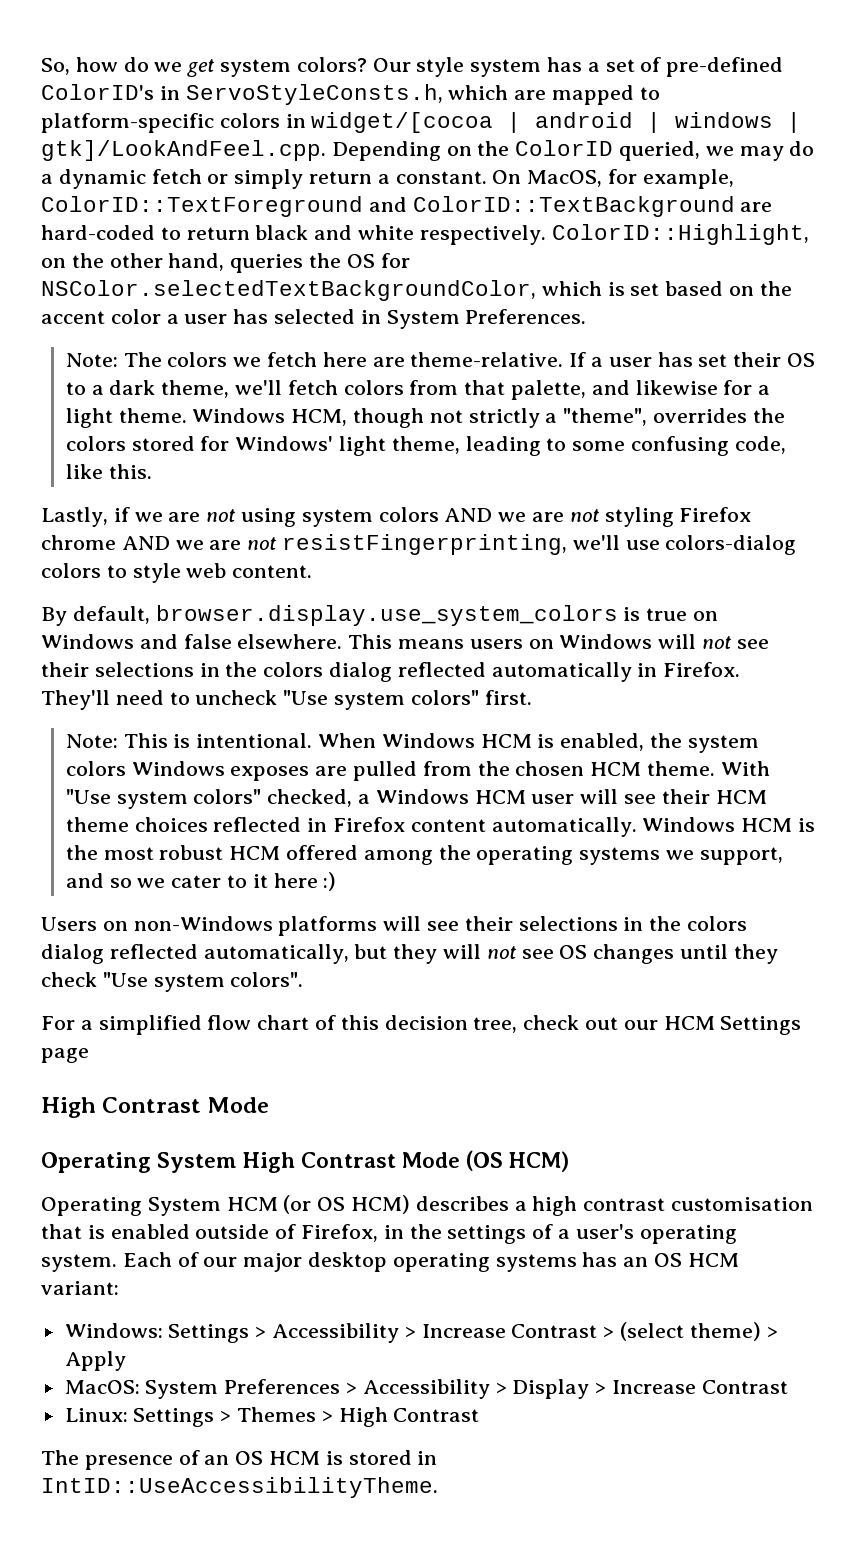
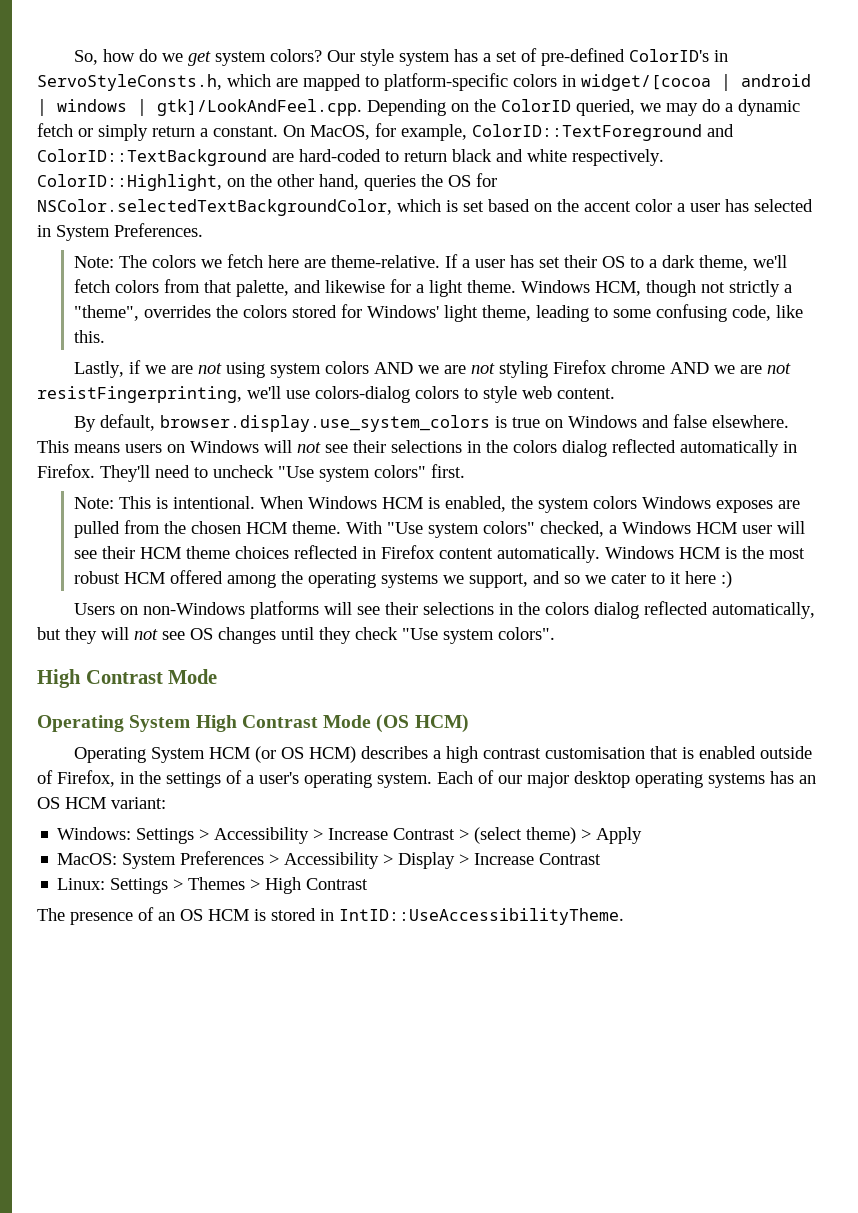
- For a simplified flow chart of this decision tree, check out our HCM Settings page

